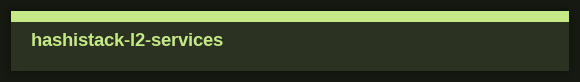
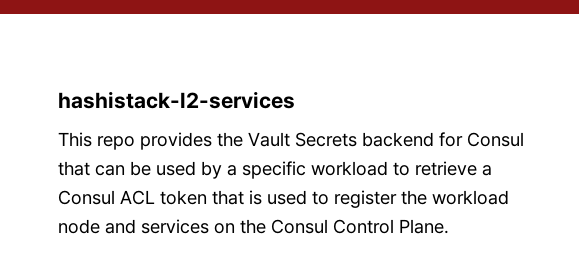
+ This repo provides the Vault Secrets backend for Consul that can be used by a specific workload to retrieve a Consul ACL token that is used to register the workload node and services on the Consul Control Plane.

